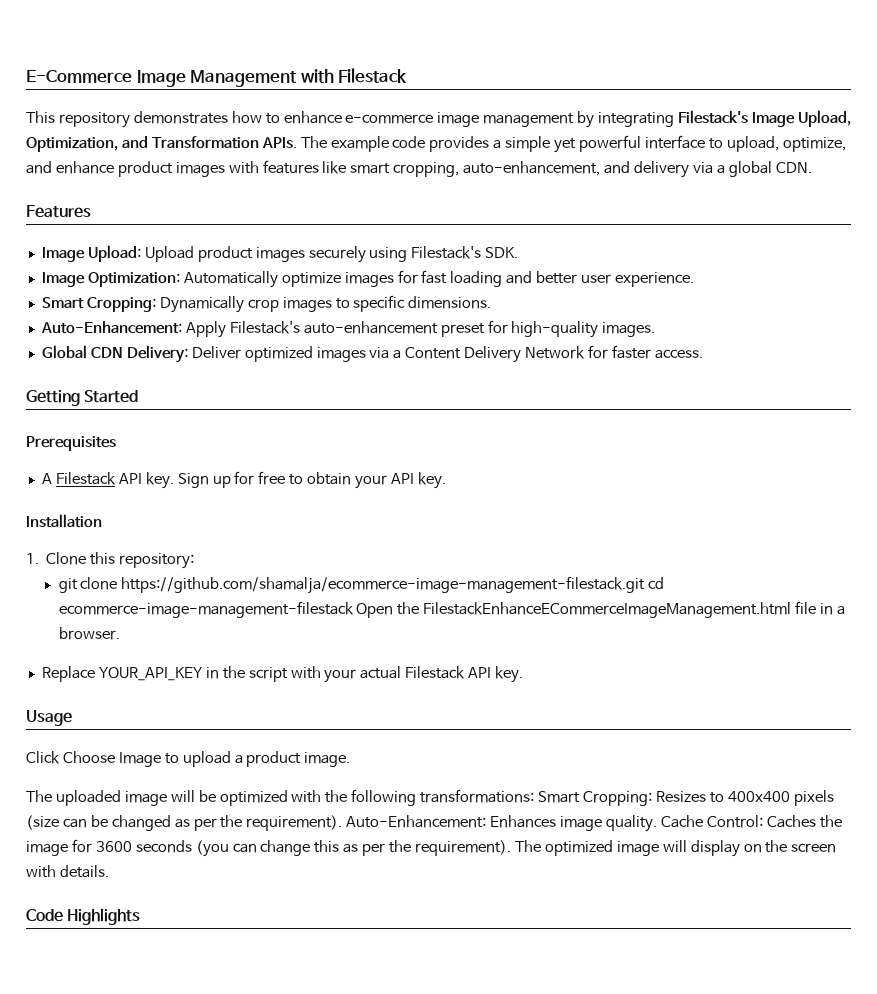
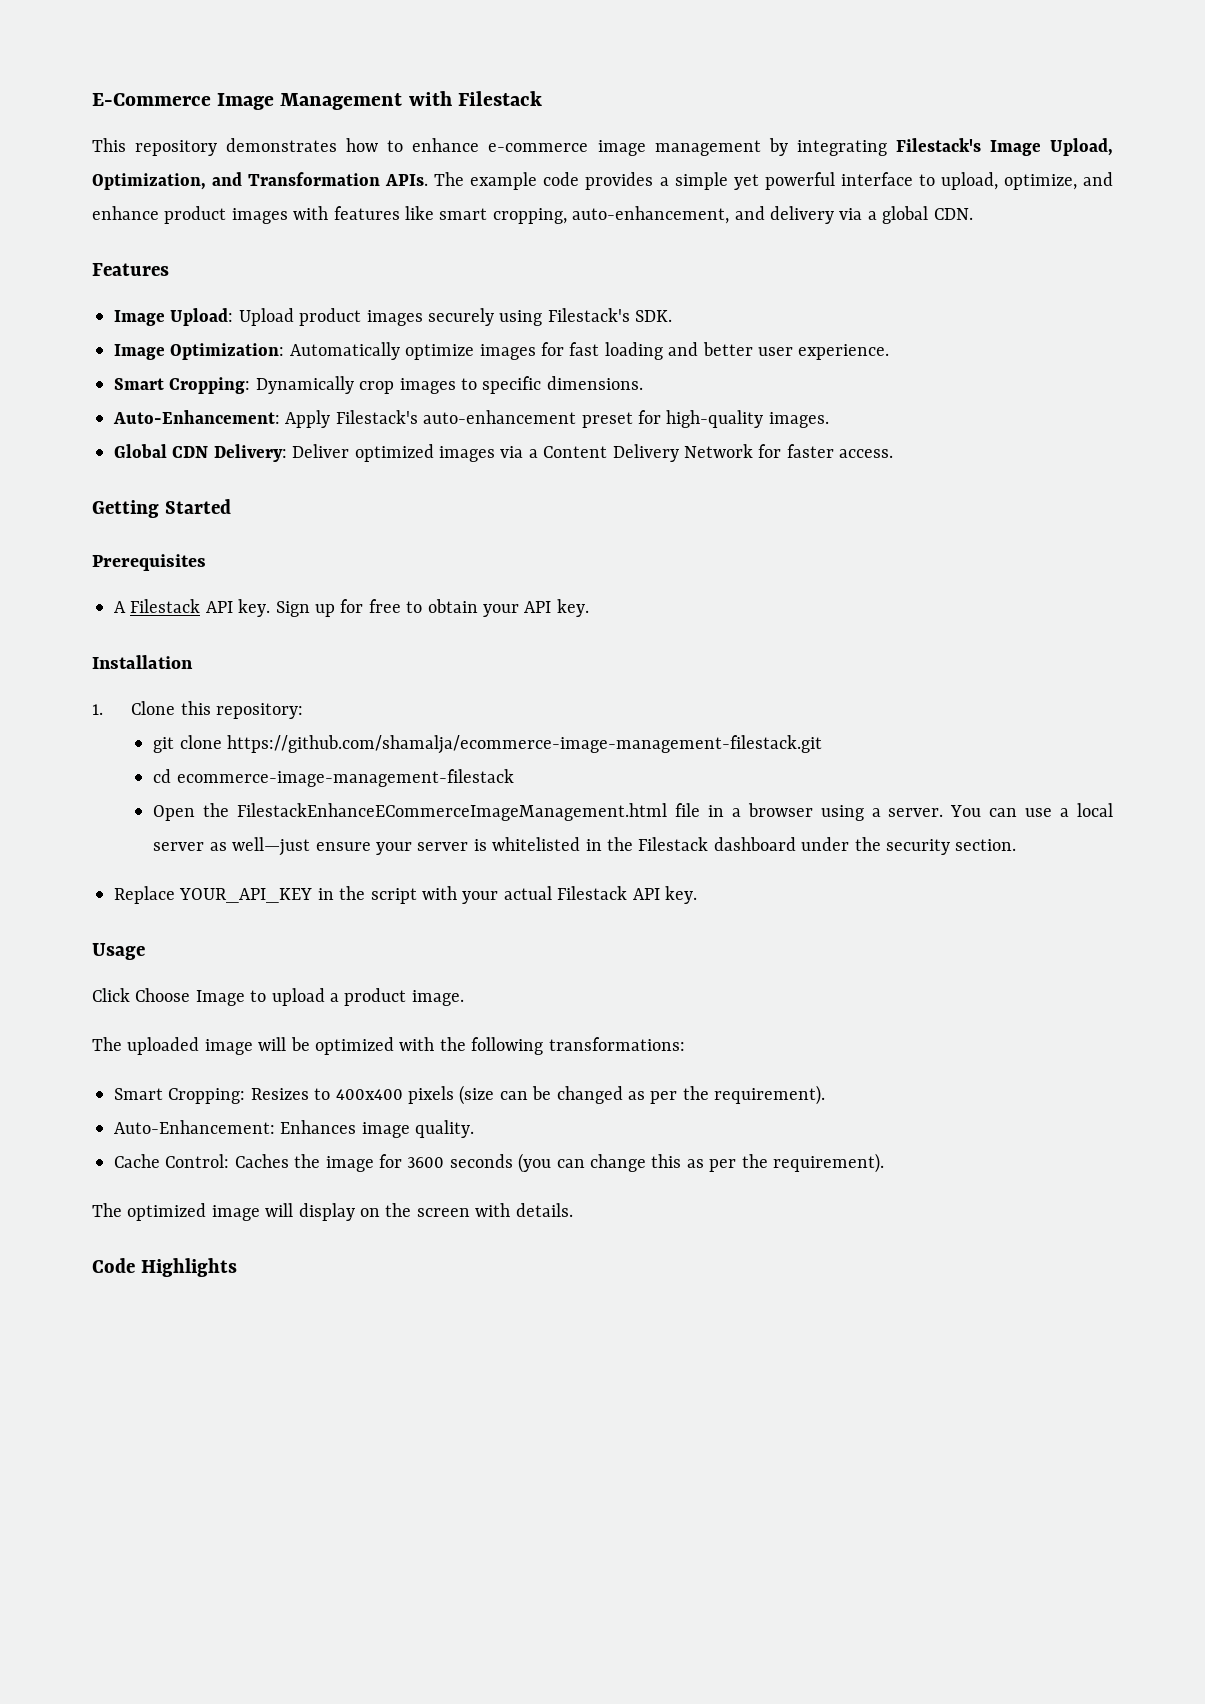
- git clone https://github.com/shamalja/ecommerce-image-management-filestack.git cd ecommerce-image-management-filestack Open the FilestackEnhanceECommerceImageManagement.html file in a browser.
+ git clone https://github.com/shamalja/ecommerce-image-management-filestack.git
+ cd ecommerce-image-management-filestack
+ Open the FilestackEnhanceECommerceImageManagement.html file in a browser using a server. You can use a local server as well—just ensure your server is whitelisted in the Filestack dashboard under the security section.
- The uploaded image will be optimized with the following transformations: Smart Cropping: Resizes to 400x400 pixels (size can be changed as per the requirement). Auto-Enhancement: Enhances image quality. Cache Control: Caches the image for 3600 seconds (you can change this as per the requirement). The optimized image will display on the screen with details.
+ The uploaded image will be optimized with the following transformations:
+ Smart Cropping: Resizes to 400x400 pixels (size can be changed as per the requirement).
+ Auto-Enhancement: Enhances image quality.
+ Cache Control: Caches the image for 3600 seconds (you can change this as per the requirement).
+ The optimized image will display on the screen with details.

